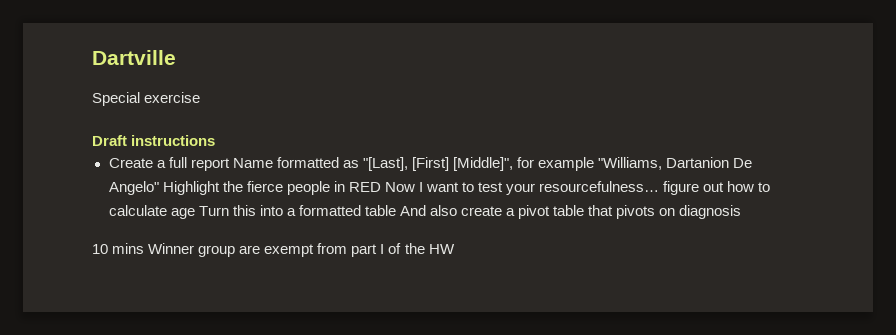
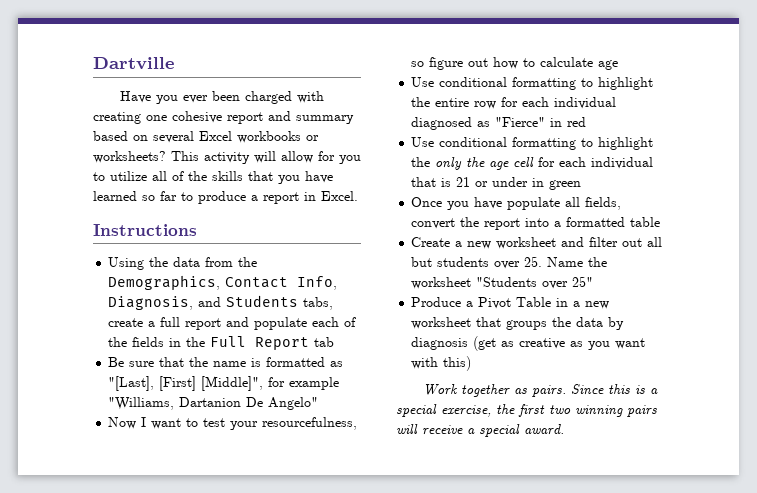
- Special exercise
- Draft instructions
- Create a full report Name formatted as "[Last], [First] [Middle]", for example "Williams, Dartanion De Angelo" Highlight the fierce people in RED Now I want to test your resourcefulness… figure out how to calculate age Turn this into a formatted table And also create a pivot table that pivots on diagnosis
- 10 mins Winner group are exempt from part I of the HW
+ Have you ever been charged with creating one cohesive report and summary based on several Excel workbooks or worksheets? This activity will allow for you to utilize all of the skills that you have learned so far to produce a report in Excel.
+ Instructions
+ Using the data from the Demographics, Contact Info, Diagnosis, and Students tabs, create a full report and populate each of the fields in the Full Report tab
+ Be sure that the name is formatted as "[Last], [First] [Middle]", for example "Williams, Dartanion De Angelo"
+ Now I want to test your resourcefulness, so figure out how to calculate age
+ Use conditional formatting to highlight the entire row for each individual diagnosed as "Fierce" in red
+ Use conditional formatting to highlight the only the age cell for each individual that is 21 or under in green
+ Once you have populate all fields, convert the report into a formatted table
+ Create a new worksheet and filter out all but students over 25. Name the worksheet "Students over 25"
+ Produce a Pivot Table in a new worksheet that groups the data by diagnosis (get as creative as you want with this)
+ Work together as pairs. Since this is a special exercise, the first two winning pairs will receive a special award.

